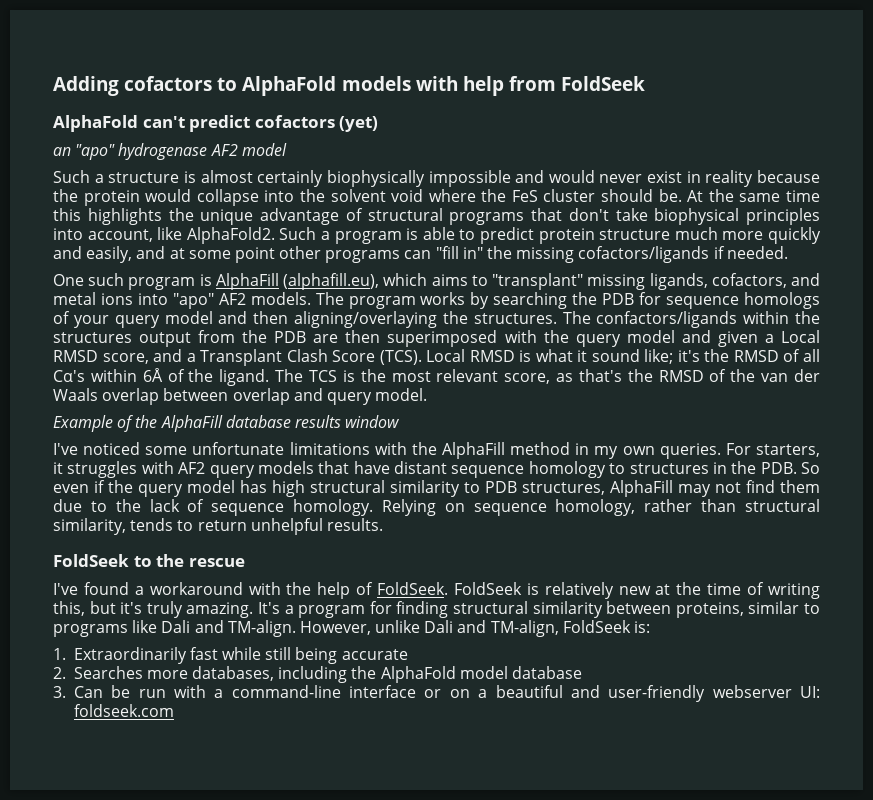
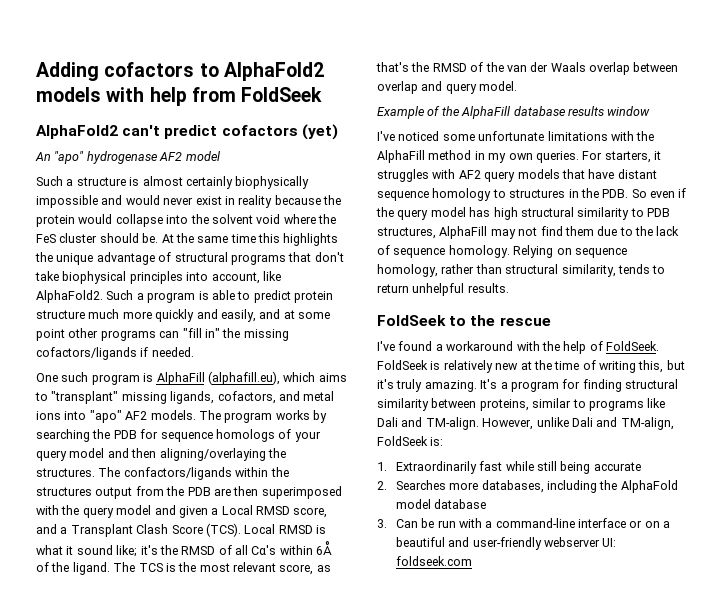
- Adding cofactors to AlphaFold models with help from FoldSeek
+ Adding cofactors to AlphaFold2 models with help from FoldSeek
- AlphaFold can't predict cofactors (yet)
+ AlphaFold2 can't predict cofactors (yet)
- an "apo" hydrogenase AF2 model
+ An "apo" hydrogenase AF2 model

